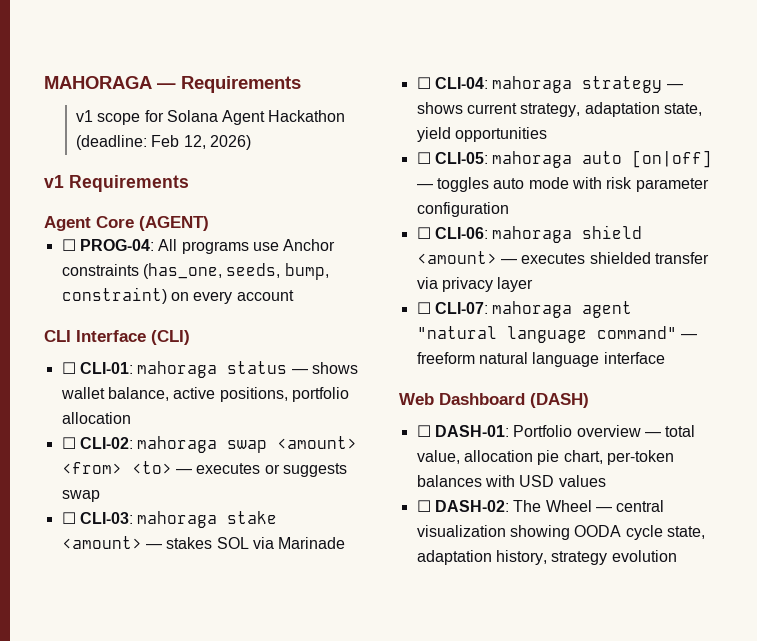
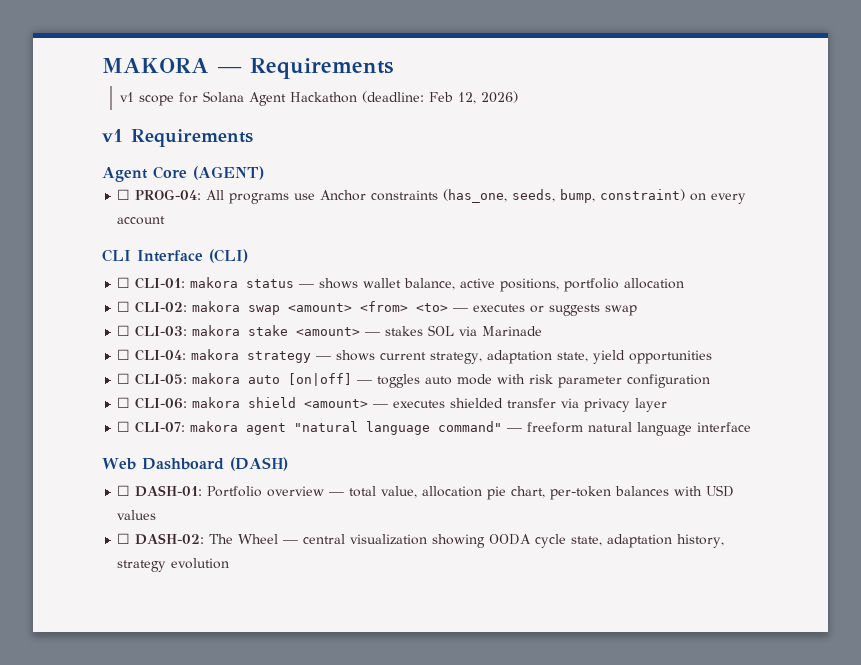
- MAHORAGA — Requirements
+ MAKORA — Requirements
- ☐ CLI-01: mahoraga status — shows wallet balance, active positions, portfolio allocation
+ ☐ CLI-01: makora status — shows wallet balance, active positions, portfolio allocation
- ☐ CLI-02: mahoraga swap <amount> <from> <to> — executes or suggests swap
+ ☐ CLI-02: makora swap <amount> <from> <to> — executes or suggests swap
- ☐ CLI-03: mahoraga stake <amount> — stakes SOL via Marinade
+ ☐ CLI-03: makora stake <amount> — stakes SOL via Marinade
- ☐ CLI-04: mahoraga strategy — shows current strategy, adaptation state, yield opportunities
+ ☐ CLI-04: makora strategy — shows current strategy, adaptation state, yield opportunities
- ☐ CLI-05: mahoraga auto [on|off] — toggles auto mode with risk parameter configuration
+ ☐ CLI-05: makora auto [on|off] — toggles auto mode with risk parameter configuration
- ☐ CLI-06: mahoraga shield <amount> — executes shielded transfer via privacy layer
+ ☐ CLI-06: makora shield <amount> — executes shielded transfer via privacy layer
- ☐ CLI-07: mahoraga agent "natural language command" — freeform natural language interface
+ ☐ CLI-07: makora agent "natural language command" — freeform natural language interface

